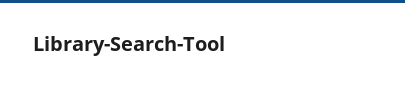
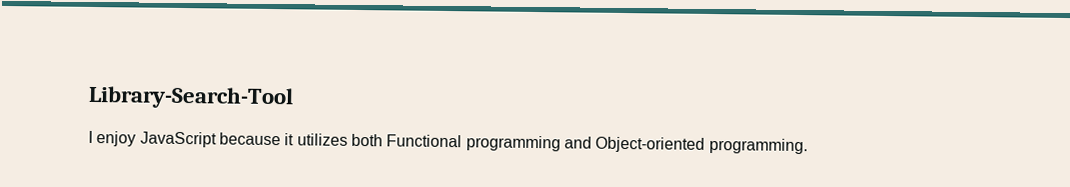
+ I enjoy JavaScript because it utilizes both Functional programming and Object-oriented programming.

